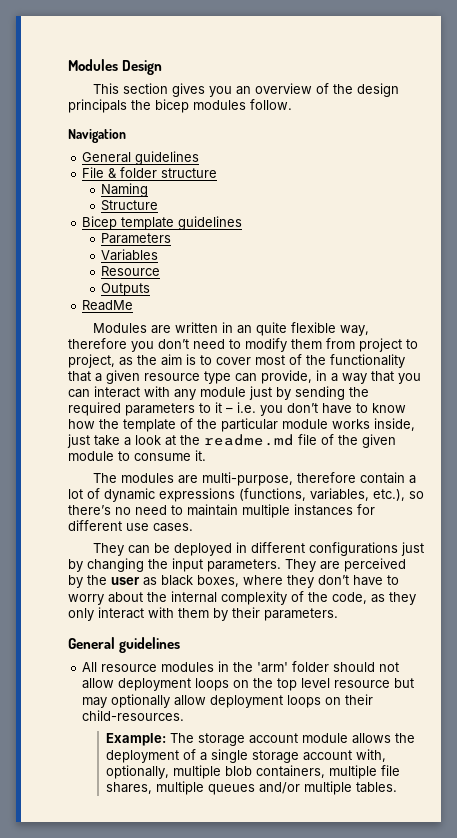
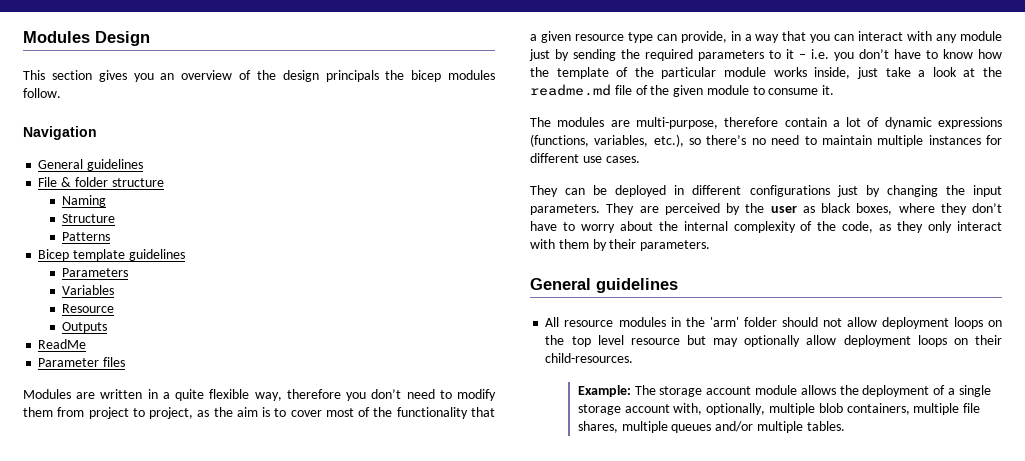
+ Patterns
+ Parameter files
- Modules are written in an quite flexible way, therefore you don’t need to modify them from project to project, as the aim is to cover most of the functionality that a given resource type can provide, in a way that you can interact with any module just by sending the required parameters to it – i.e. you don’t have to know how the template of the particular module works inside, just take a look at the readme.md file of the given module to consume it.
+ Modules are written in a quite flexible way, therefore you don’t need to modify them from project to project, as the aim is to cover most of the functionality that a given resource type can provide, in a way that you can interact with any module just by sending the required parameters to it – i.e. you don’t have to know how the template of the particular module works inside, just take a look at the readme.md file of the given module to consume it.

